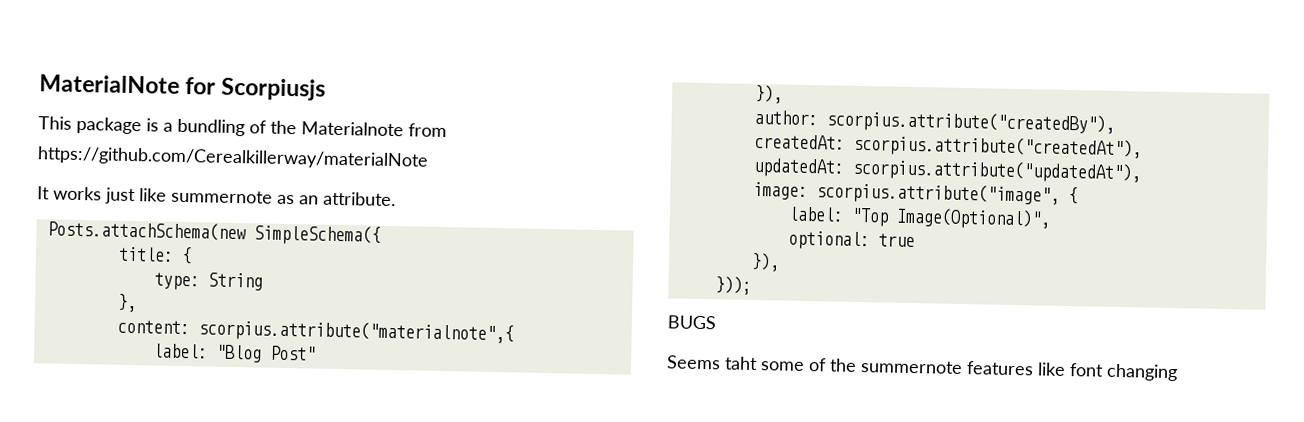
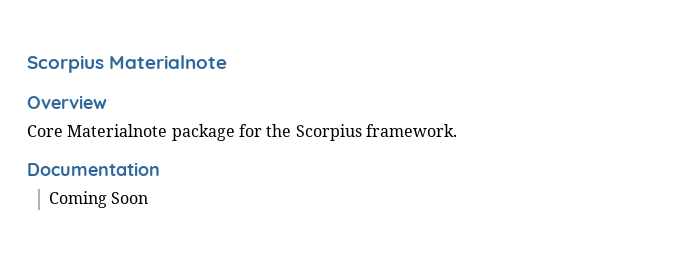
- MaterialNote for Scorpiusjs
- This package is a bundling of the Materialnote from https://github.com/Cerealkillerway/materialNote
- It works just like summernote as an attribute.
- Posts.attachSchema(new SimpleSchema({
- title: {
- type: String
- },
- content: scorpius.attribute("materialnote",{
- label: "Blog Post"
- }),
- author: scorpius.attribute("createdBy"),
- createdAt: scorpius.attribute("createdAt"),
- updatedAt: scorpius.attribute("updatedAt"),
- image: scorpius.attribute("image", {
- label: "Top Image(Optional)",
- optional: true
- }),
- }));
- BUGS
- Seems taht some of the summernote features like font changing
+ Scorpius Materialnote
+ Overview
+ Core Materialnote package for the Scorpius framework.
+ Documentation
+ Coming Soon

